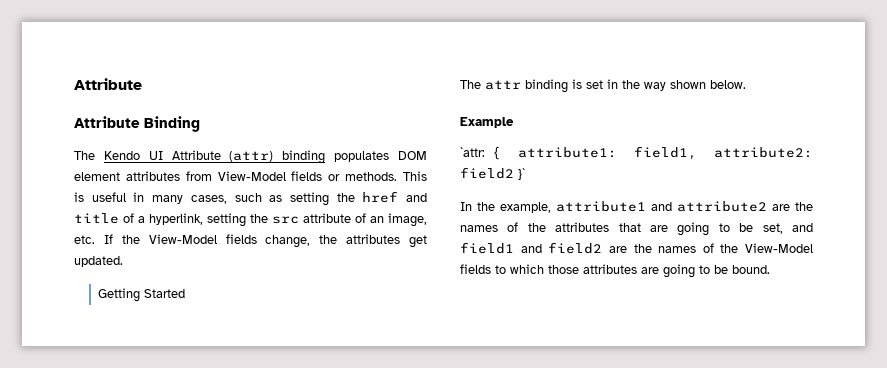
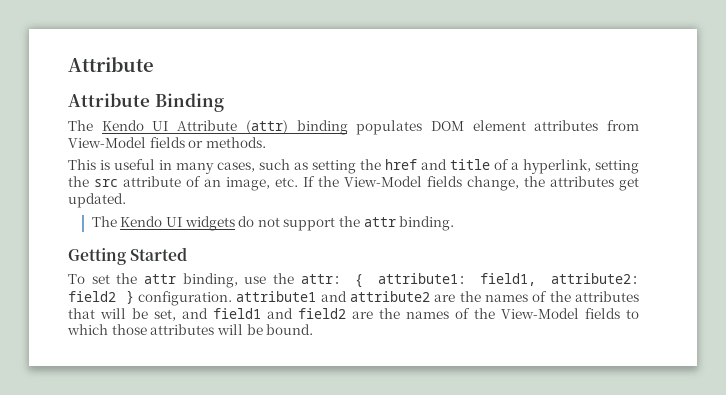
- The Kendo UI Attribute (attr) binding populates DOM element attributes from View-Model fields or methods. This is useful in many cases, such as setting the href and title of a hyperlink, setting the src attribute of an image, etc. If the View-Model fields change, the attributes get updated.
+ The Kendo UI Attribute (attr) binding populates DOM element attributes from View-Model fields or methods.
+ This is useful in many cases, such as setting the href and title of a hyperlink, setting the src attribute of an image, etc. If the View-Model fields change, the attributes get updated.
+ The Kendo UI widgets do not support the attr binding.
  Getting Started
- The attr binding is set in the way shown below.
- Example
- `attr: { attribute1: field1, attribute2: field2 }`
- In the example, attribute1 and attribute2 are the names of the attributes that are going to be set, and field1 and field2 are the names of the View-Model fields to which those attributes are going to be bound.
+ To set the attr binding, use the attr: { attribute1: field1, attribute2: field2 } configuration. attribute1 and attribute2 are the names of the attributes that will be set, and field1 and field2 are the names of the View-Model fields to which those attributes will be bound.

